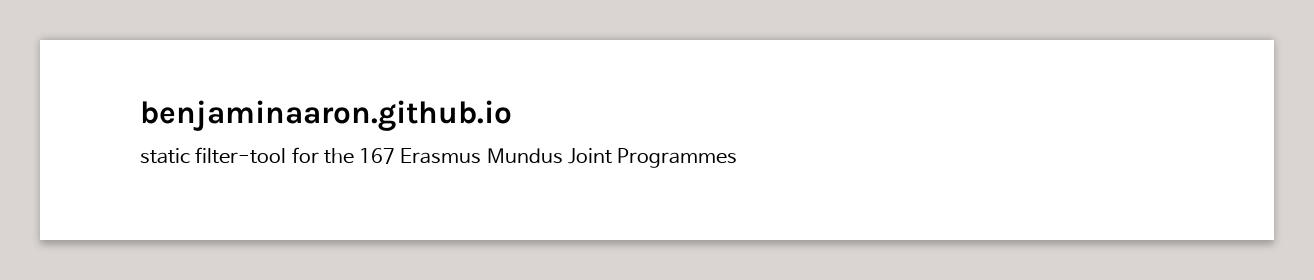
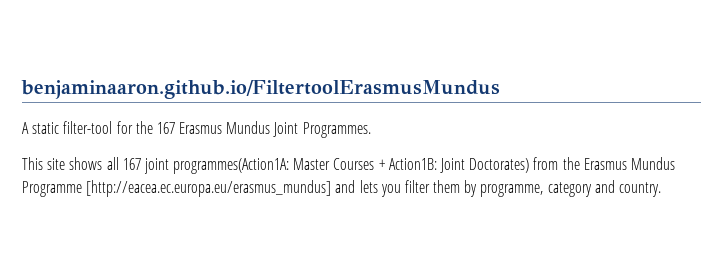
- benjaminaaron.github.io
- static filter-tool for the 167 Erasmus Mundus Joint Programmes
+ benjaminaaron.github.io/FiltertoolErasmusMundus
+ A static filter-tool for the 167 Erasmus Mundus Joint Programmes.
+ This site shows all 167 joint programmes(Action1A: Master Courses + Action1B: Joint Doctorates) from the Erasmus Mundus Programme [http://eacea.ec.europa.eu/erasmus_mundus] and lets you filter them by programme, category and country.

